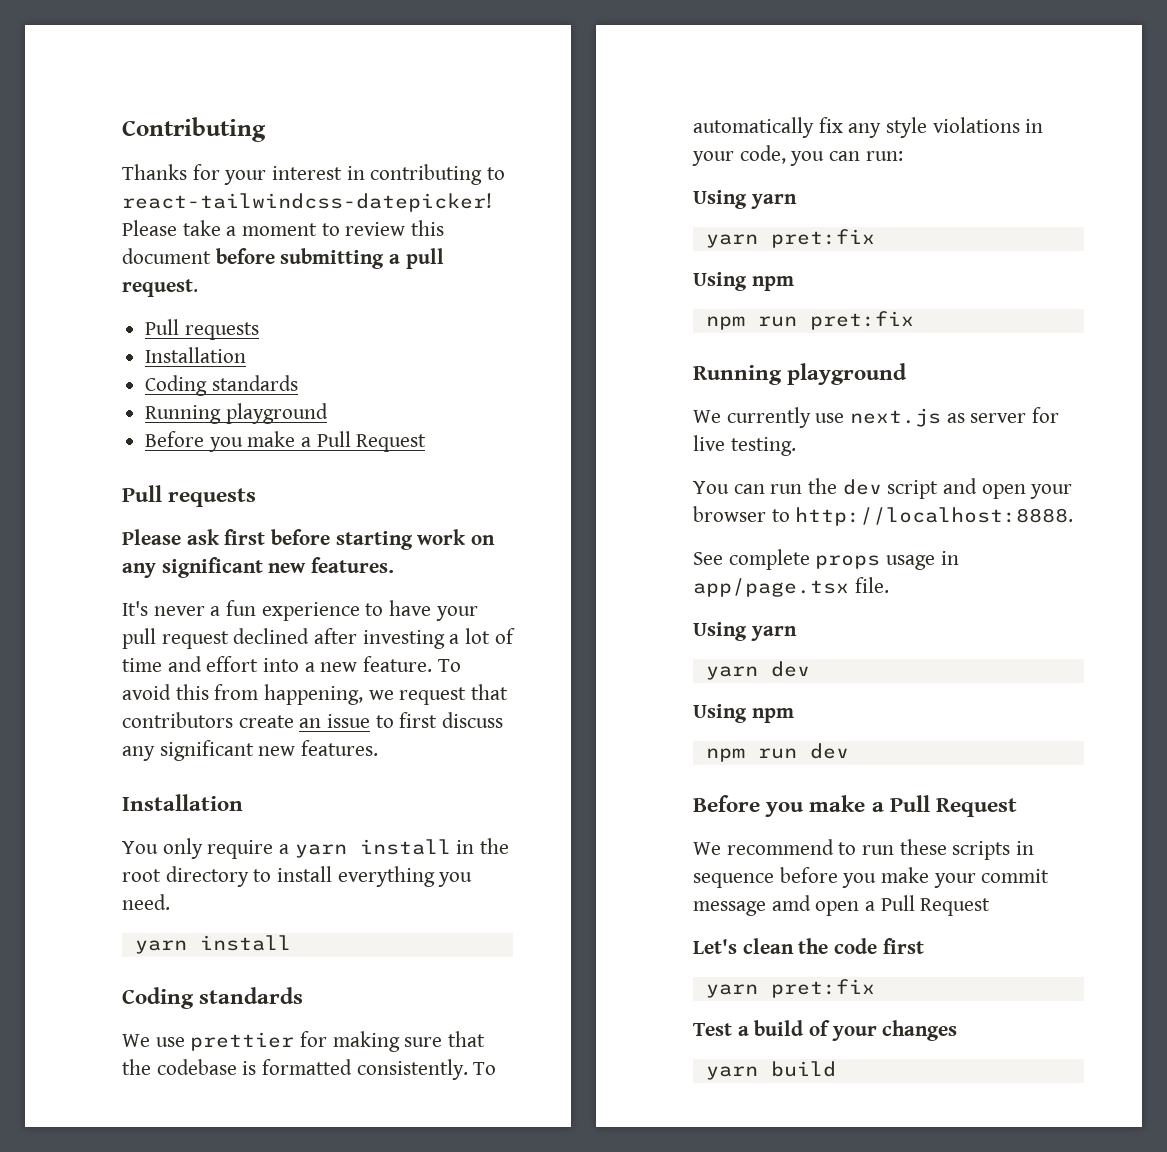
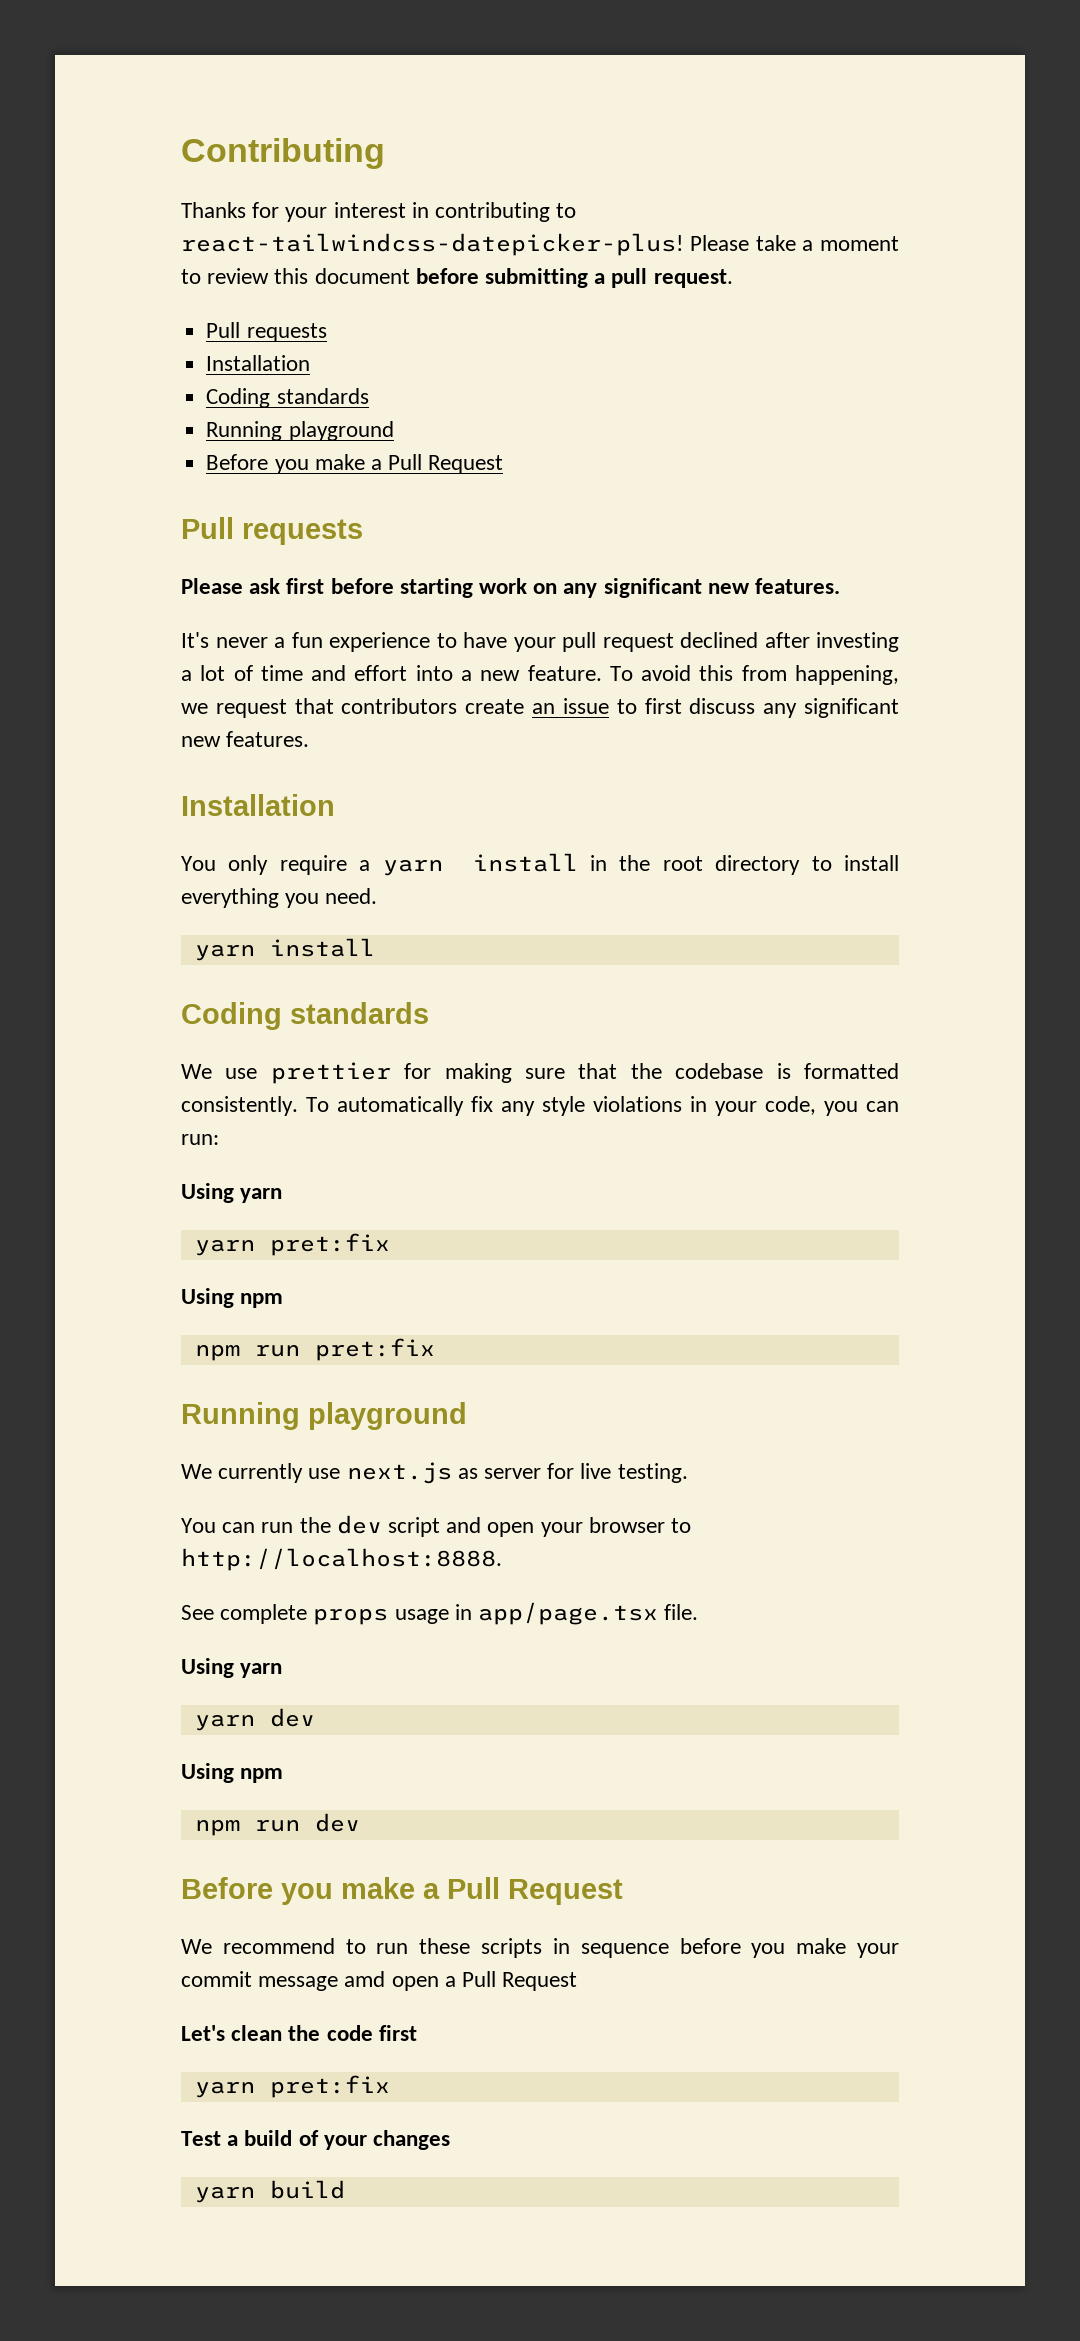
- Thanks for your interest in contributing to react-tailwindcss-datepicker!
+ Thanks for your interest in contributing to react-tailwindcss-datepicker-plus!

